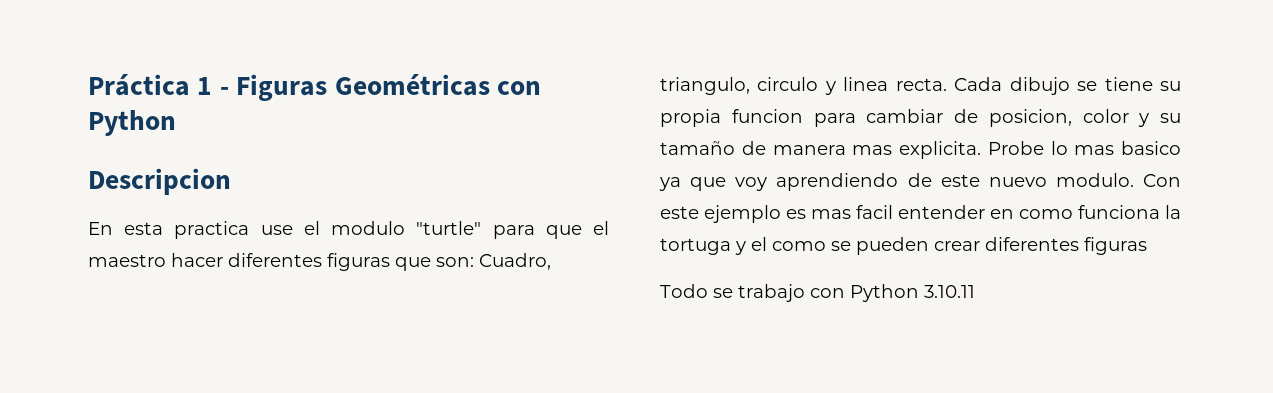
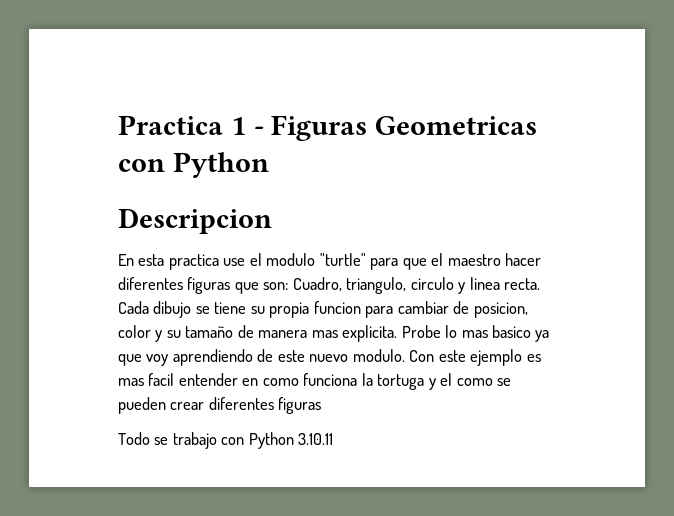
- Práctica 1 - Figuras Geométricas con Python
+ Practica 1 - Figuras Geometricas con Python

